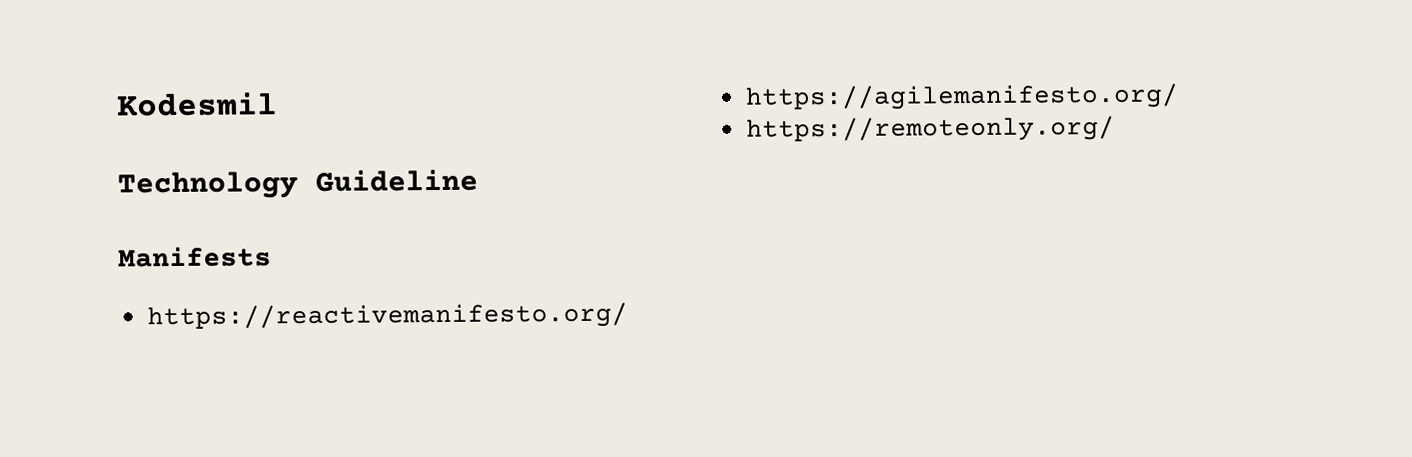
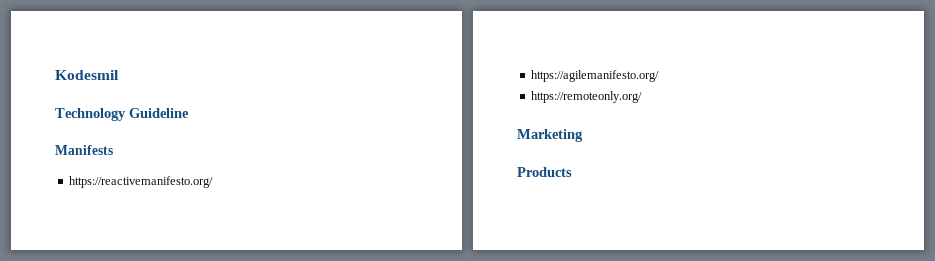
+ Marketing
+ Products

